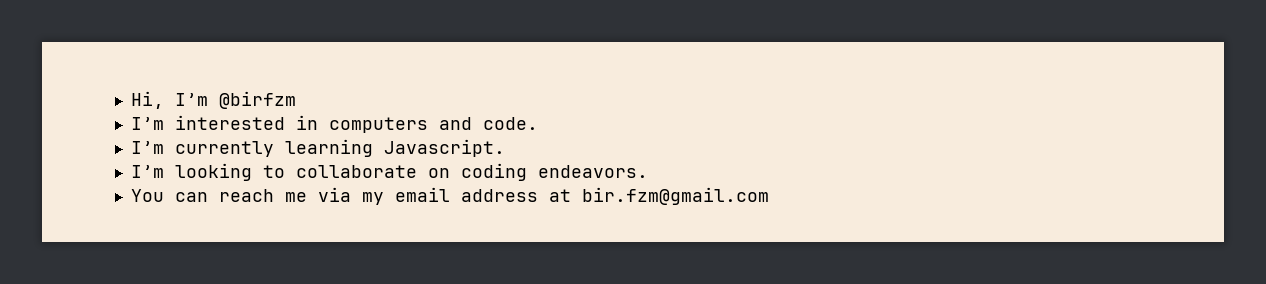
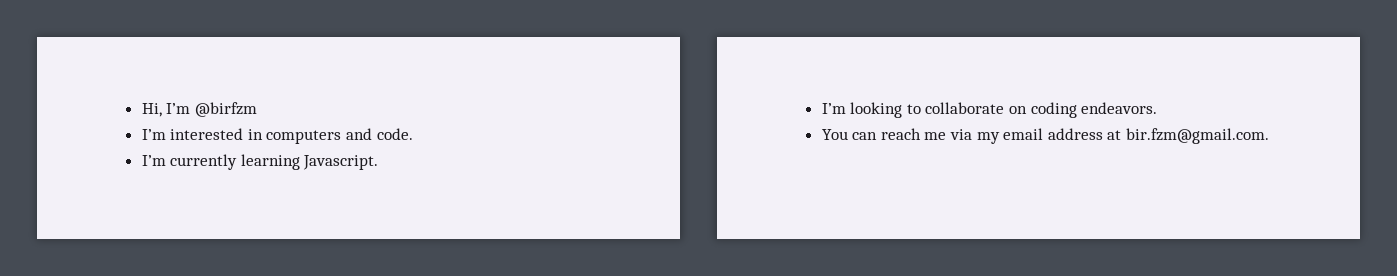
- You can reach me via my email address at bir.fzm@gmail.com
+ You can reach me via my email address at bir.fzm@gmail.com.

